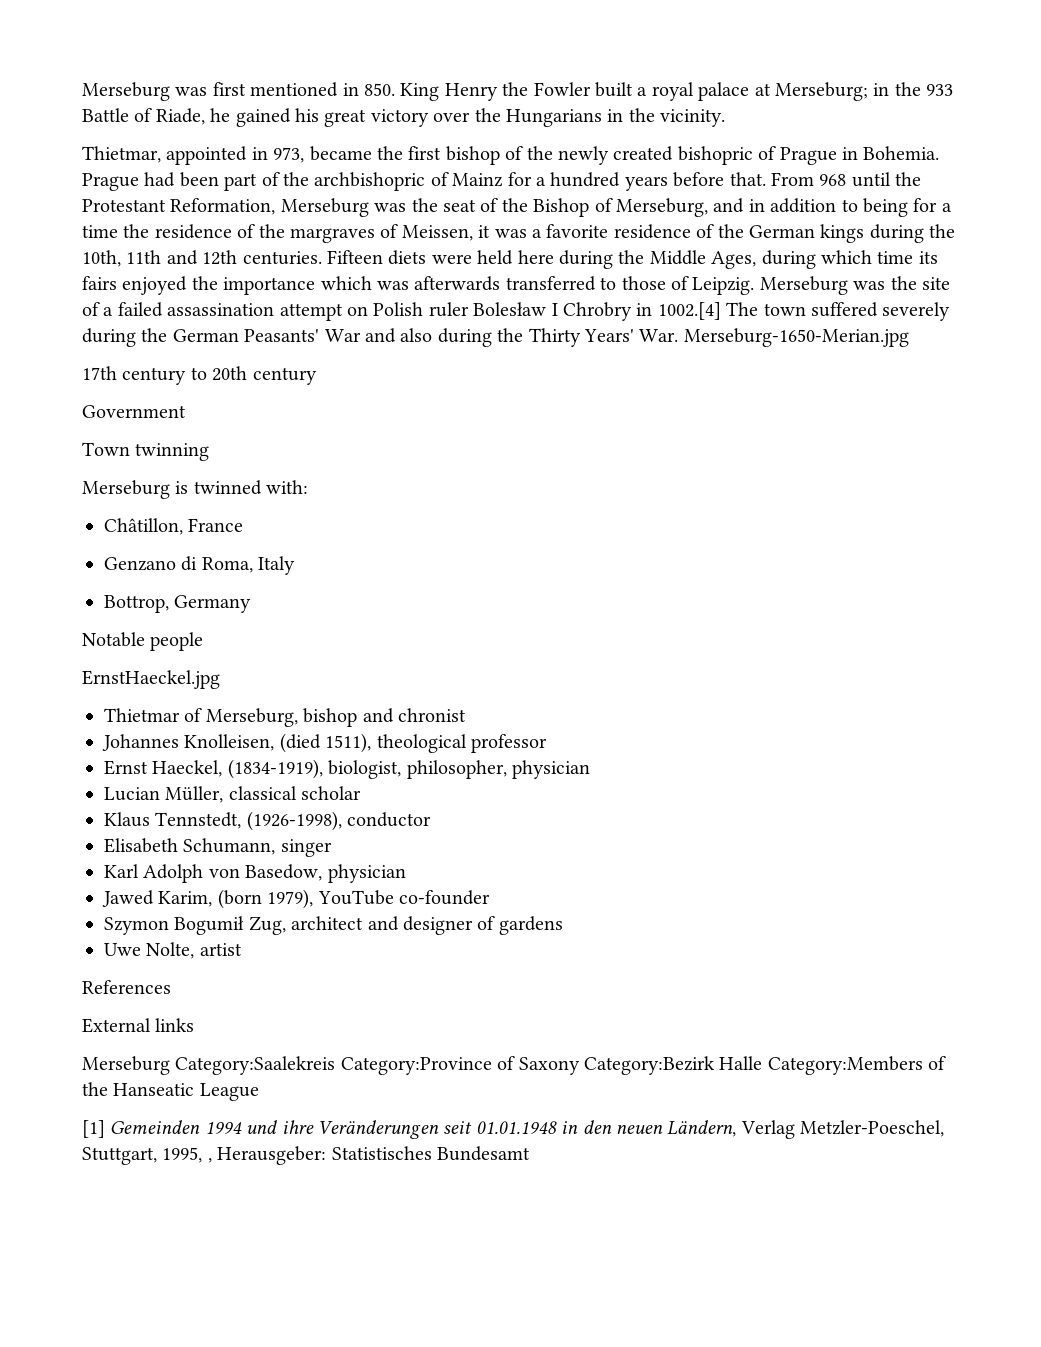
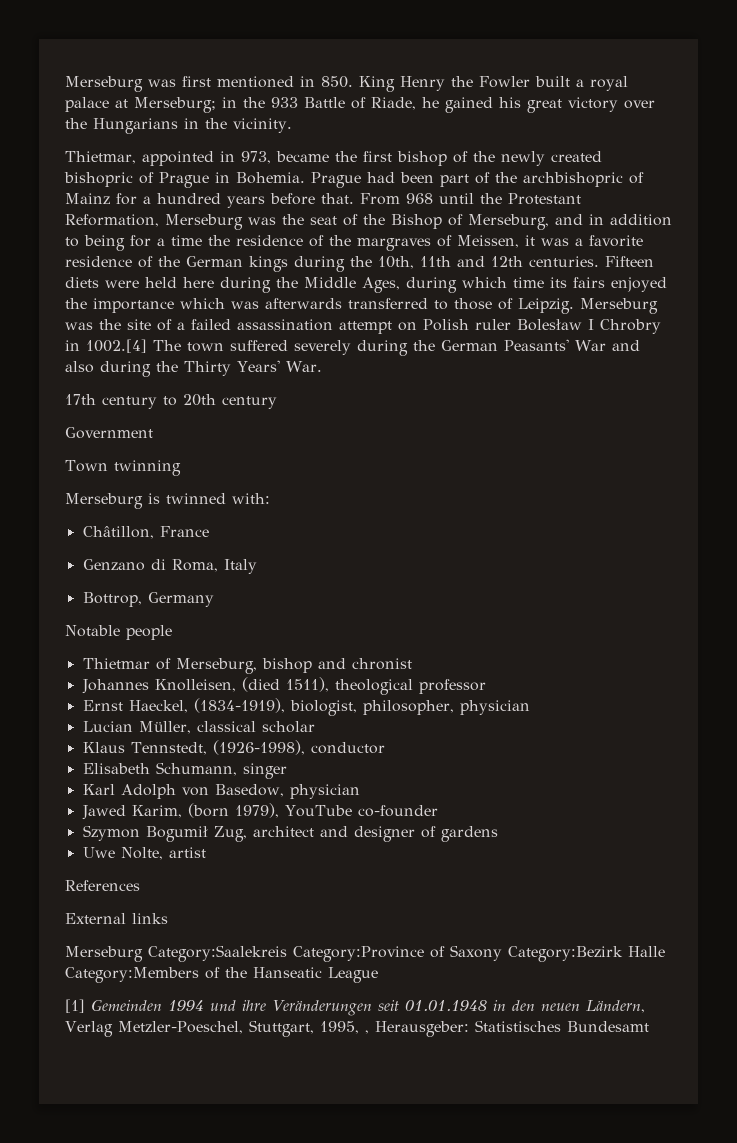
- Merseburg was the site of a failed assassination attempt on Polish ruler Bolesław I Chrobry in 1002.[4] The town suffered severely during the German Peasants' War and also during the Thirty Years' War. Merseburg-1650-Merian.jpg
+ Merseburg was the site of a failed assassination attempt on Polish ruler Bolesław I Chrobry in 1002.[4] The town suffered severely during the German Peasants' War and also during the Thirty Years' War.
- ErnstHaeckel.jpg

